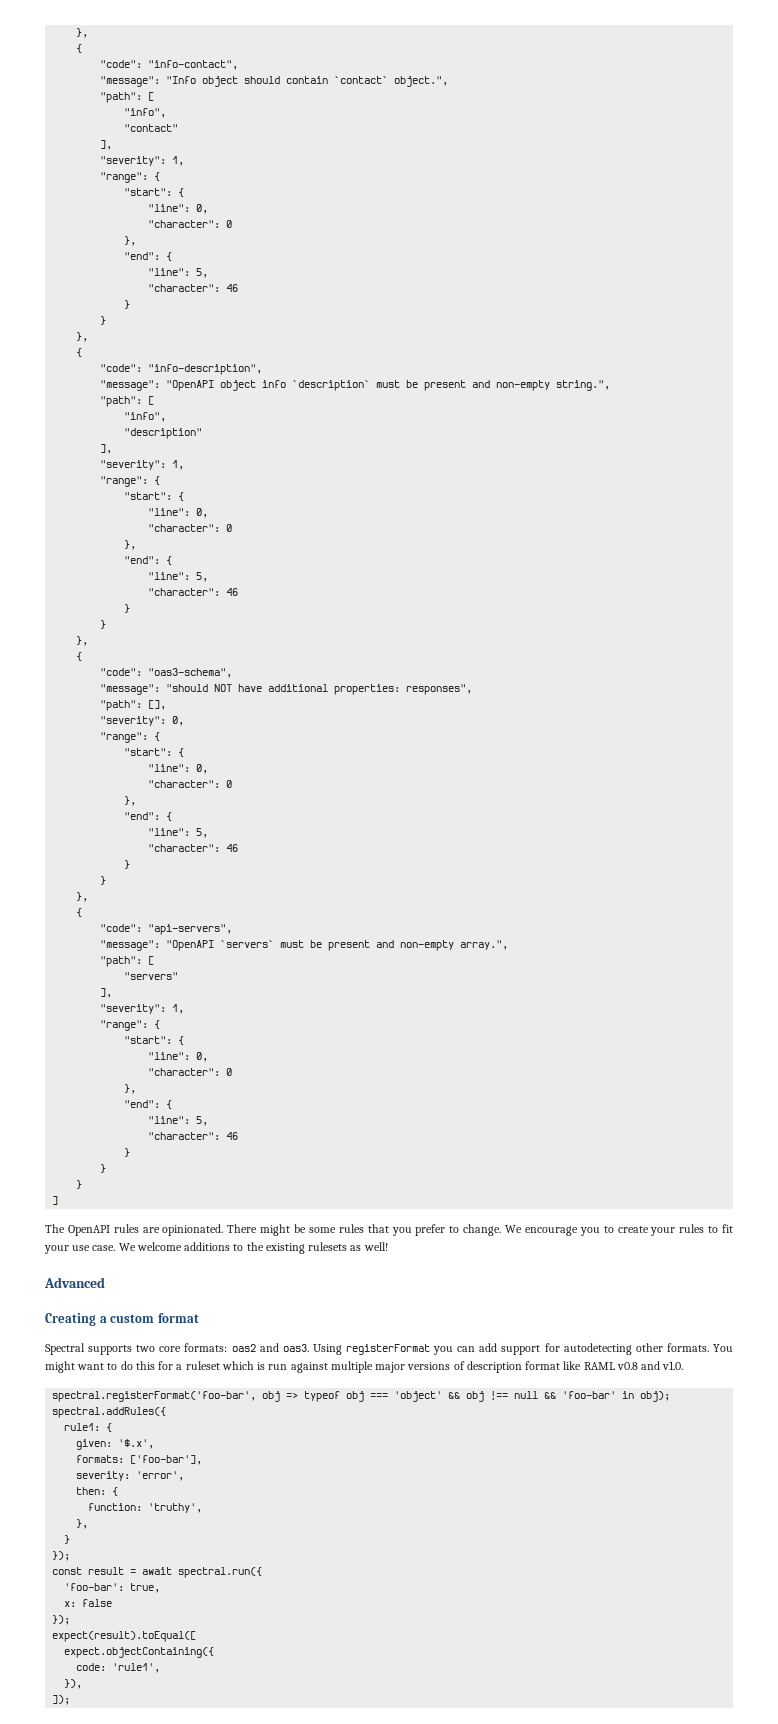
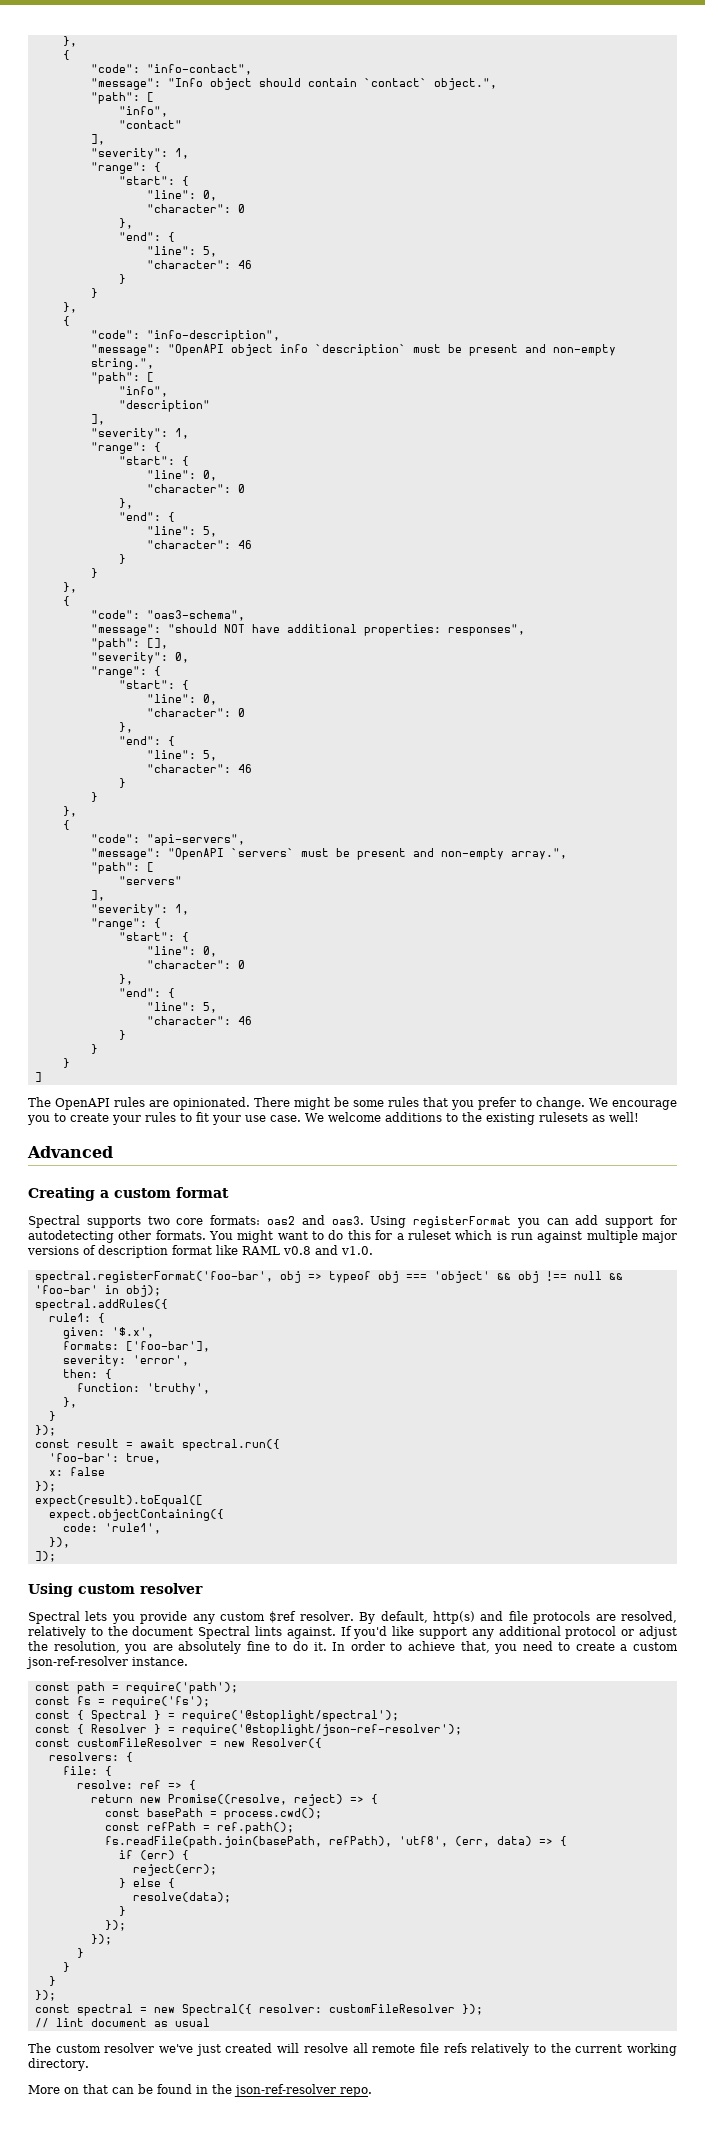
+ Using custom resolver
+ Spectral lets you provide any custom $ref resolver. By default, http(s) and file protocols are resolved, relatively to the document Spectral lints against. If you'd like support any additional protocol or adjust the resolution, you are absolutely fine to do it. In order to achieve that, you need to create a custom json-ref-resolver instance.
+ const path = require('path');
+ const fs = require('fs');
+ const { Spectral } = require('@stoplight/spectral');
+ const { Resolver } = require('@stoplight/json-ref-resolver');
+ const customFileResolver = new Resolver({
+ resolvers: {
+ file: {
+ resolve: ref => {
+ return new Promise((resolve, reject) => {
+ const basePath = process.cwd();
+ const refPath = ref.path();
+ fs.readFile(path.join(basePath, refPath), 'utf8', (err, data) => {
+ if (err) {
+ reject(err);
+ } else {
+ resolve(data);
+ }
+ });
+ });
+ }
+ }
+ }
+ });
+ const spectral = new Spectral({ resolver: customFileResolver });
+ // lint document as usual
+ The custom resolver we've just created will resolve all remote file refs relatively to the current working directory.
+ More on that can be found in the json-ref-resolver repo.

